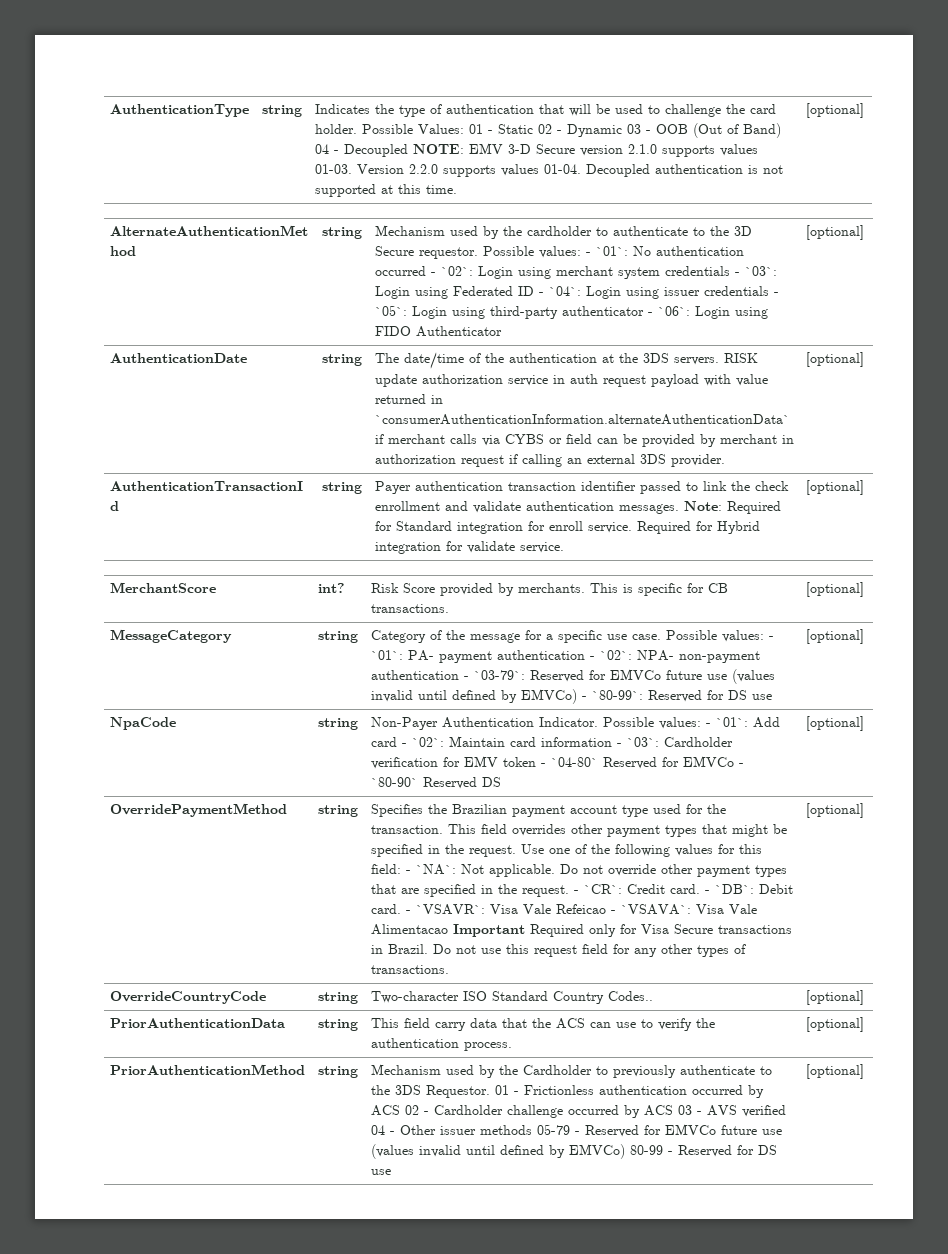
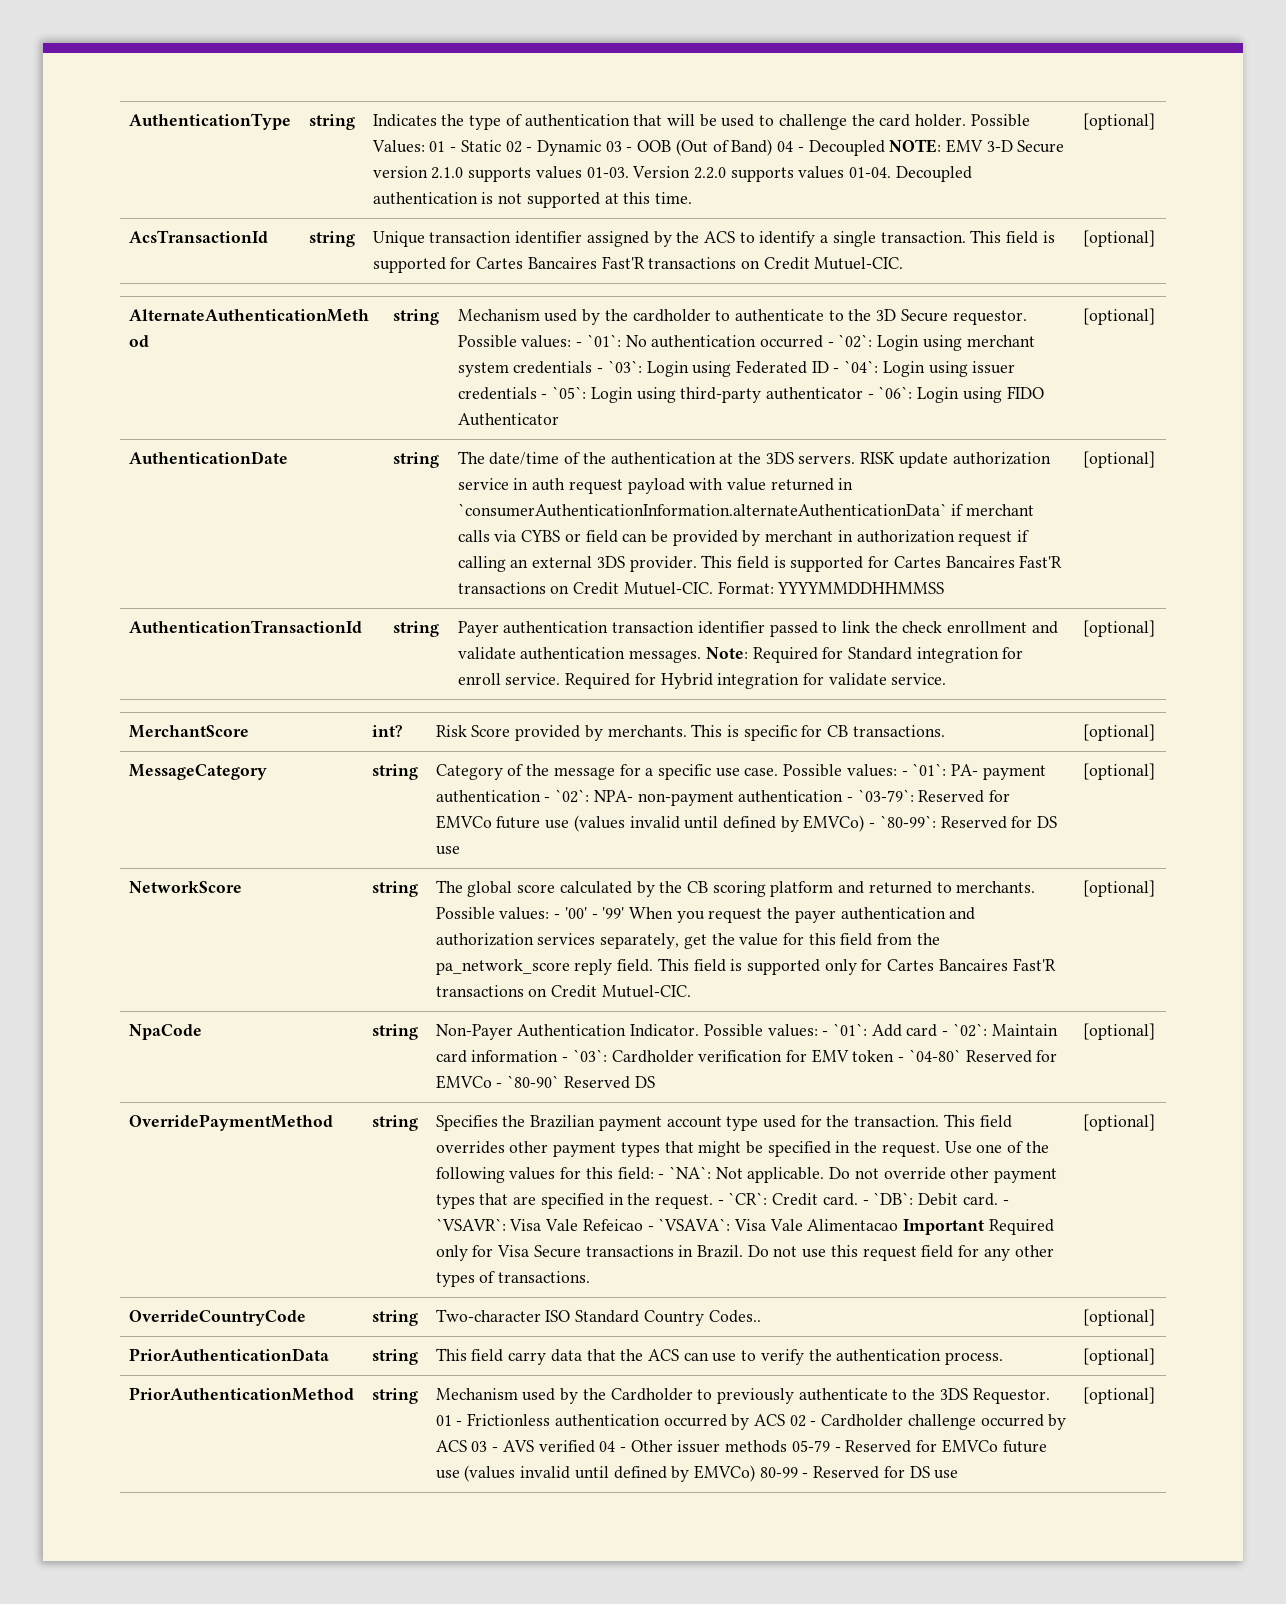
+ AcsTransactionId | string | Unique transaction identifier assigned by the ACS to identify a single transaction. This field is supported for Cartes Bancaires Fast'R transactions on Credit Mutuel-CIC. | [optional]
+ This field is supported for Cartes Bancaires Fast'R transactions on Credit Mutuel-CIC. Format: YYYYMMDDHHMMSS
+ NetworkScore | string | The global score calculated by the CB scoring platform and returned to merchants. Possible values: - '00' - '99' When you request the payer authentication and authorization services separately, get the value for this field from the pa_network_score reply field. This field is supported only for Cartes Bancaires Fast'R transactions on Credit Mutuel-CIC. | [optional]

